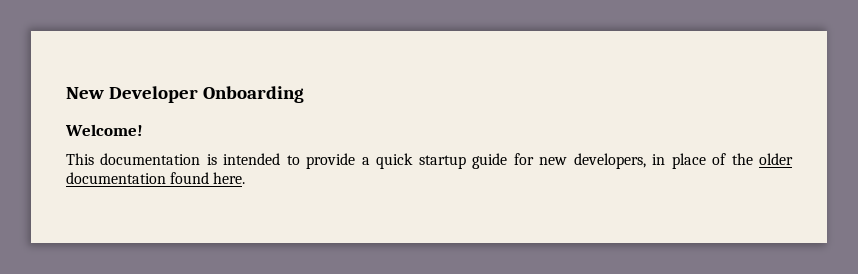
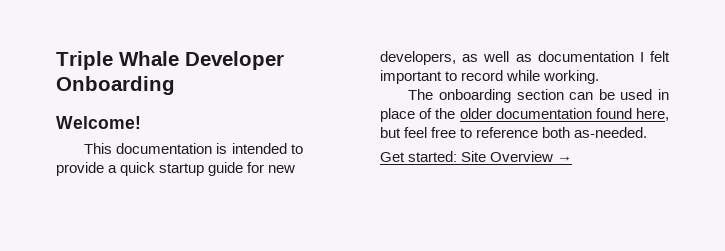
- New Developer Onboarding
+ Triple Whale Developer Onboarding
- This documentation is intended to provide a quick startup guide for new developers, in place of the older documentation found here.
+ This documentation is intended to provide a quick startup guide for new developers, as well as documentation I felt important to record while working.
+ The onboarding section can be used in place of the older documentation found here, but feel free to reference both as-needed.
+ Get started: Site Overview →

